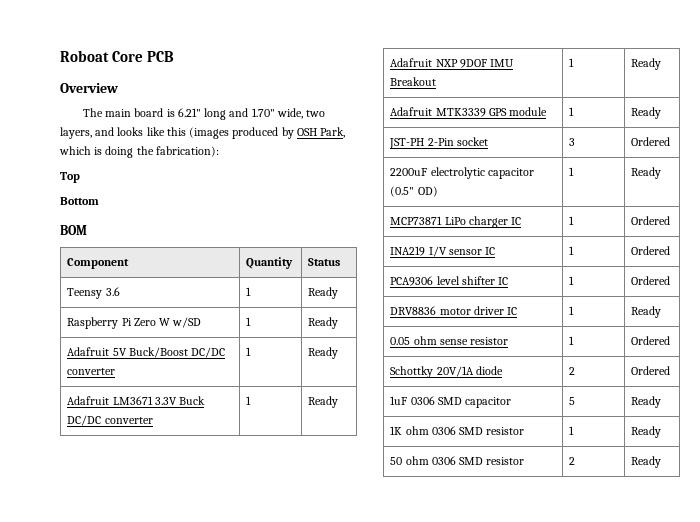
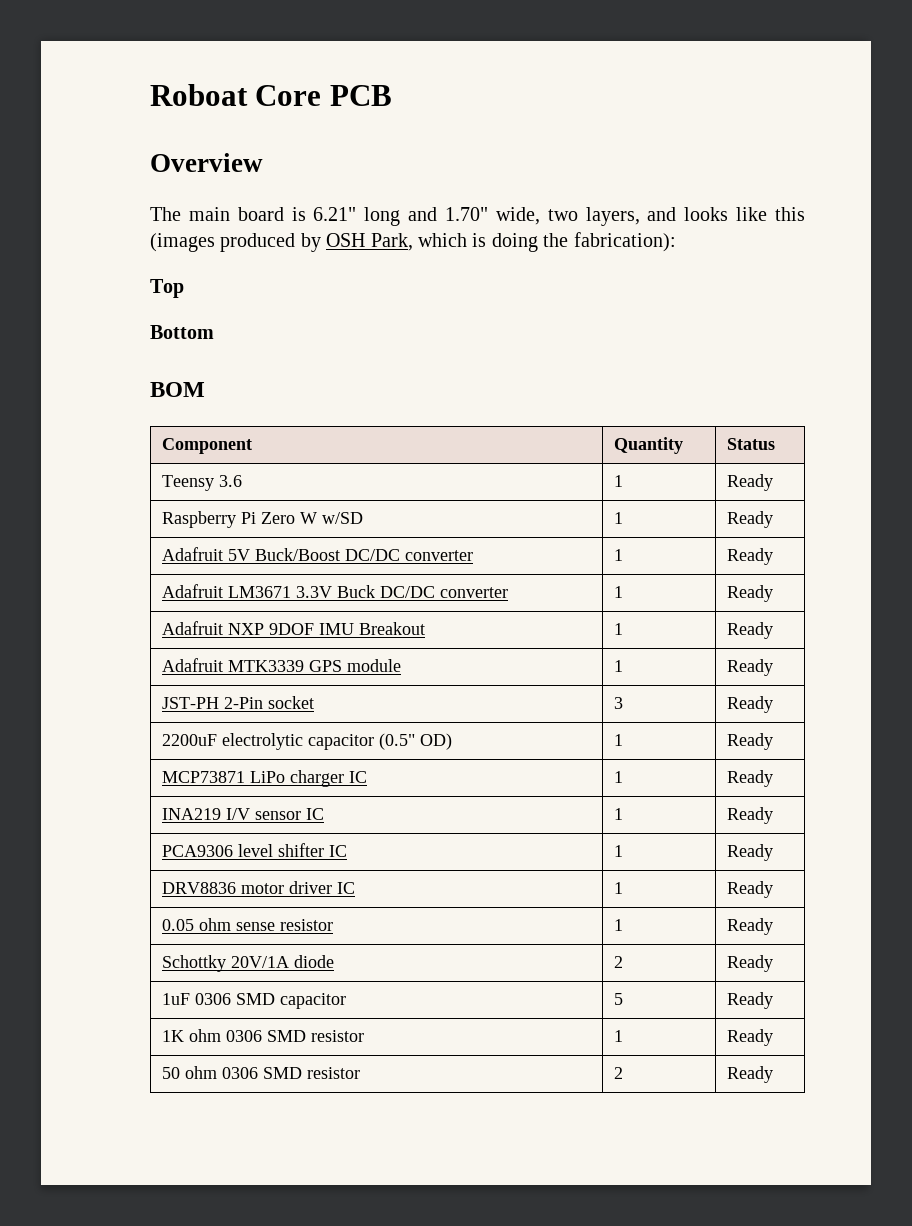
- JST-PH 2-Pin socket | 3 | Ordered
+ JST-PH 2-Pin socket | 3 | Ready
- MCP73871 LiPo charger IC | 1 | Ordered
+ MCP73871 LiPo charger IC | 1 | Ready
- INA219 I/V sensor IC | 1 | Ordered
+ INA219 I/V sensor IC | 1 | Ready
- PCA9306 level shifter IC | 1 | Ordered
+ PCA9306 level shifter IC | 1 | Ready
- 0.05 ohm sense resistor | 1 | Ordered
+ 0.05 ohm sense resistor | 1 | Ready
- Schottky 20V/1A diode | 2 | Ordered
+ Schottky 20V/1A diode | 2 | Ready

